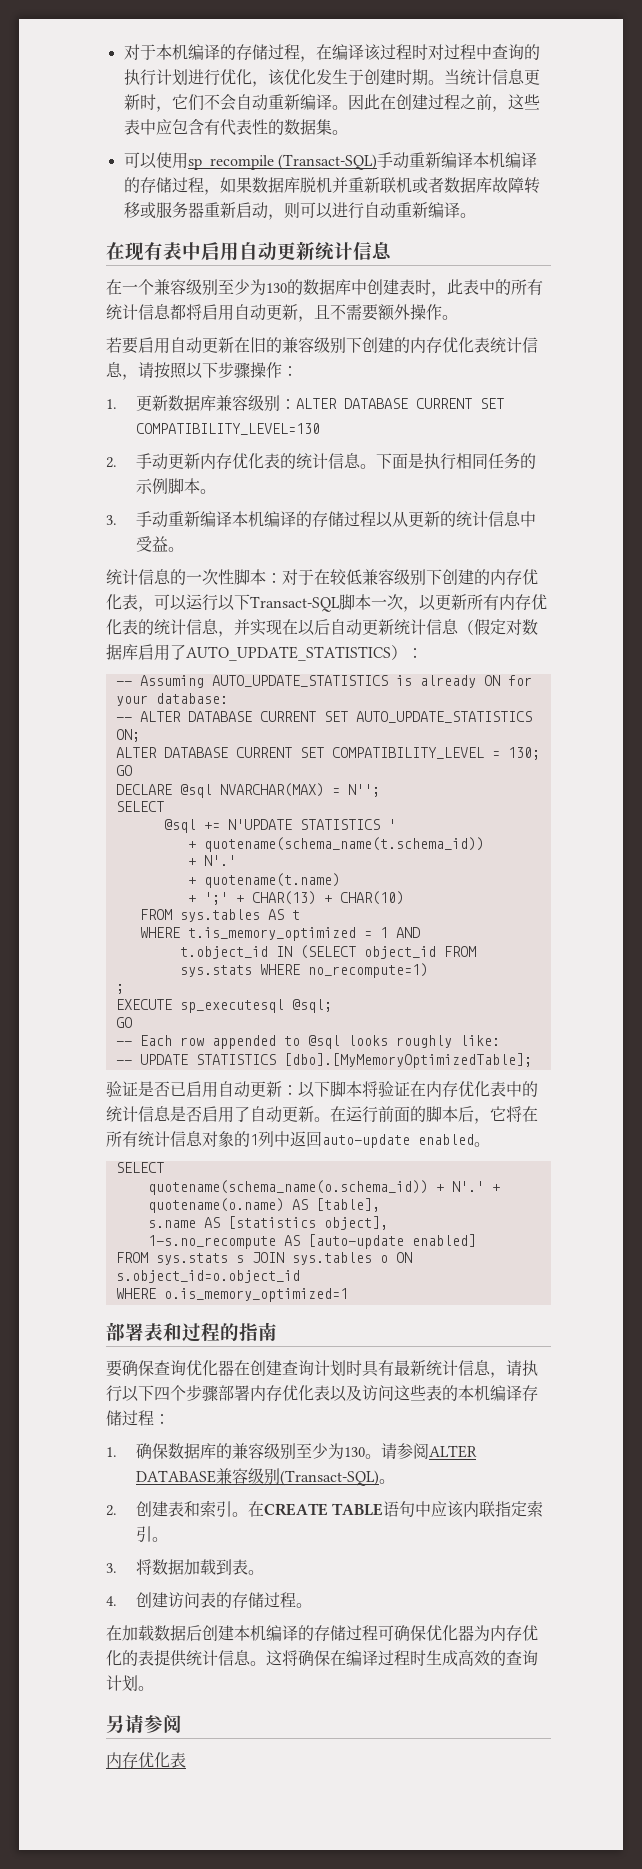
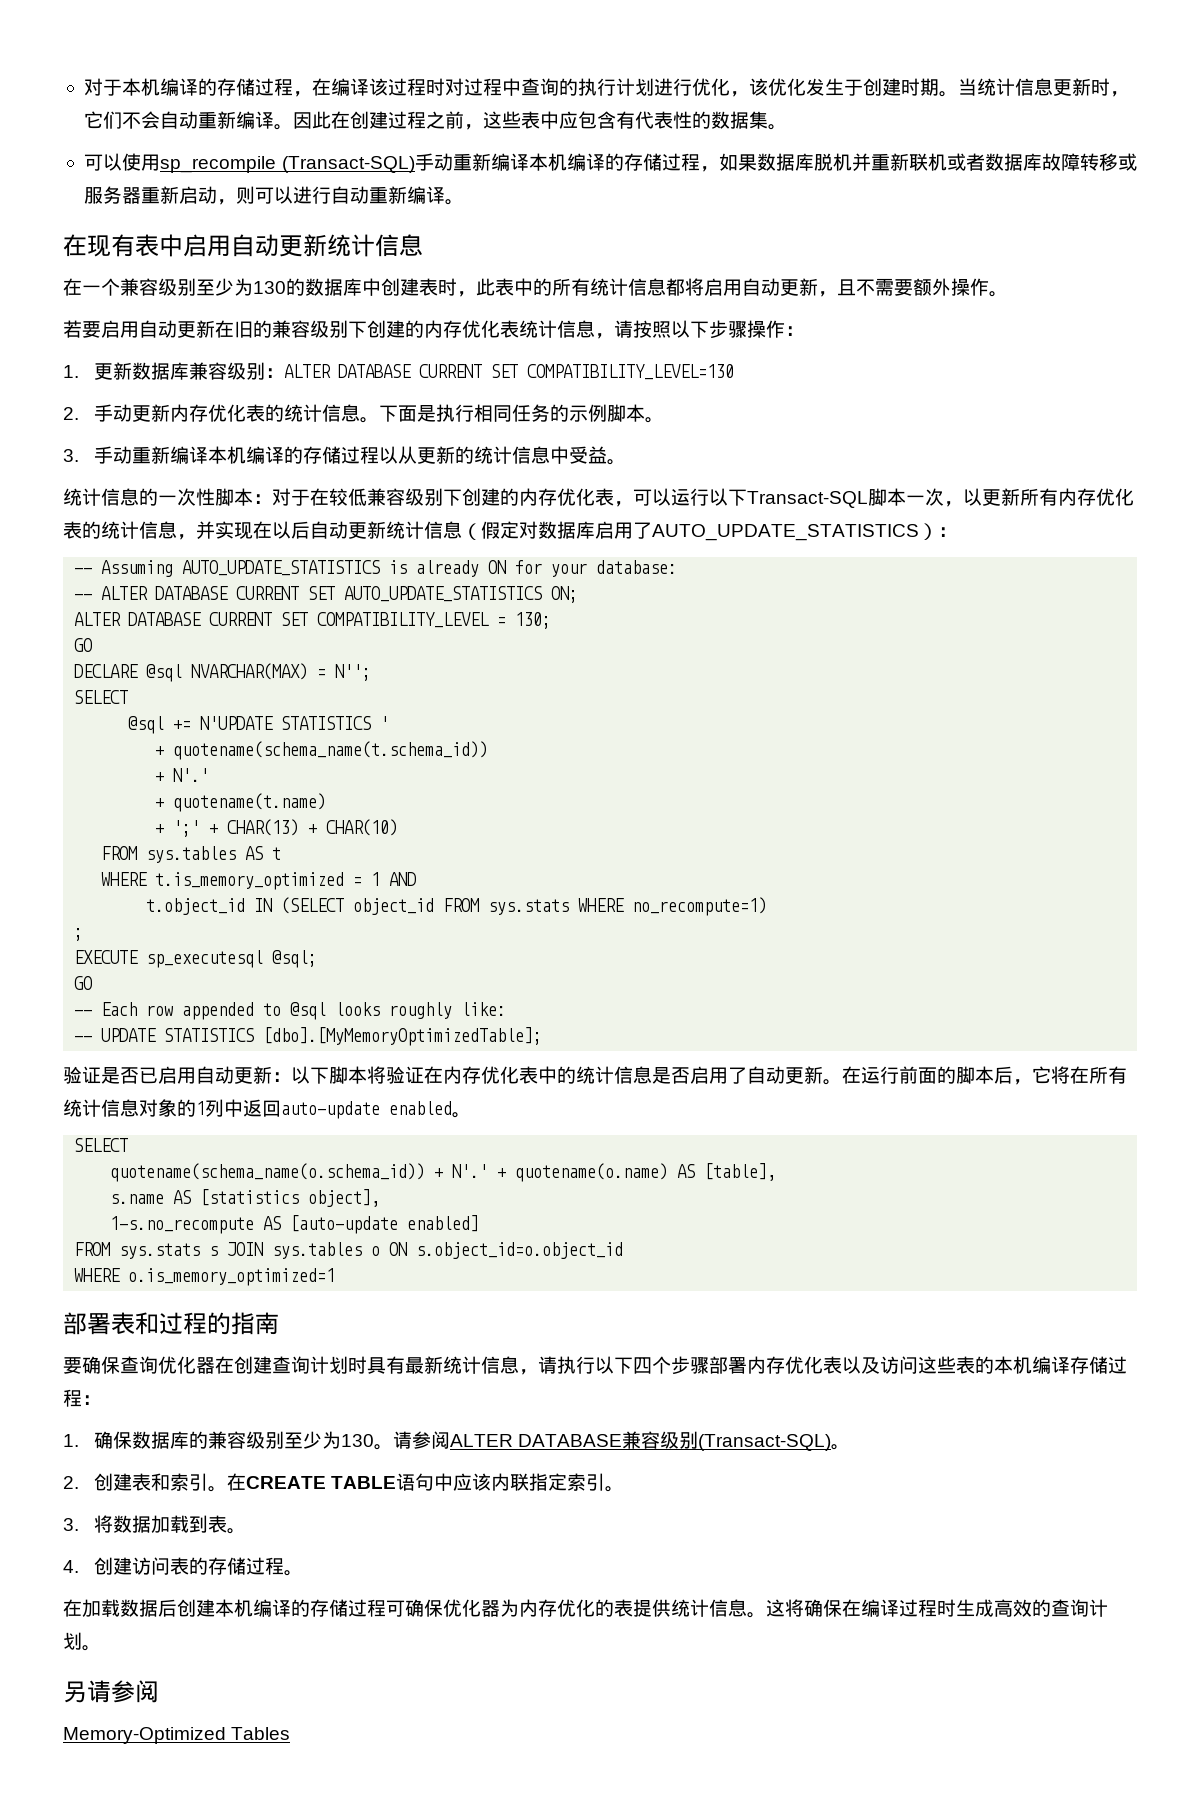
  另请参阅
- 内存优化表
+ Memory-Optimized Tables

